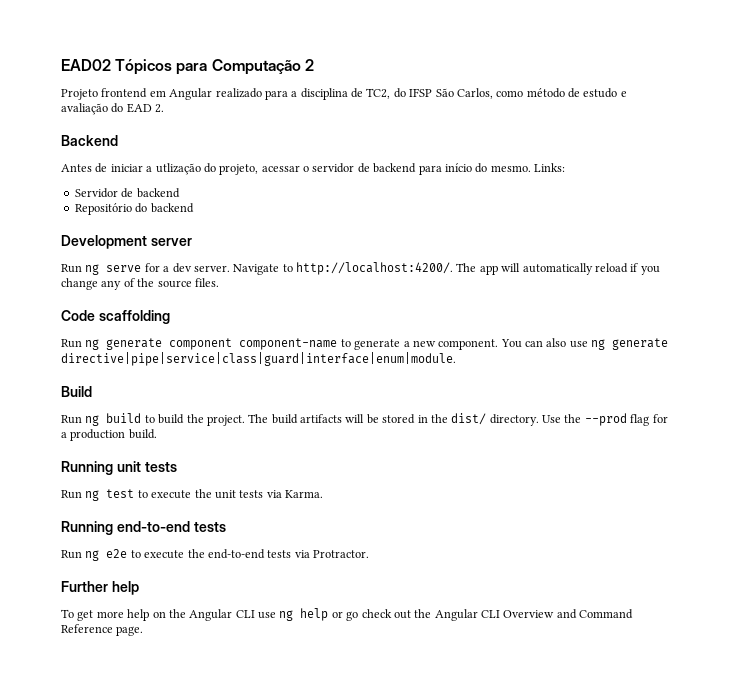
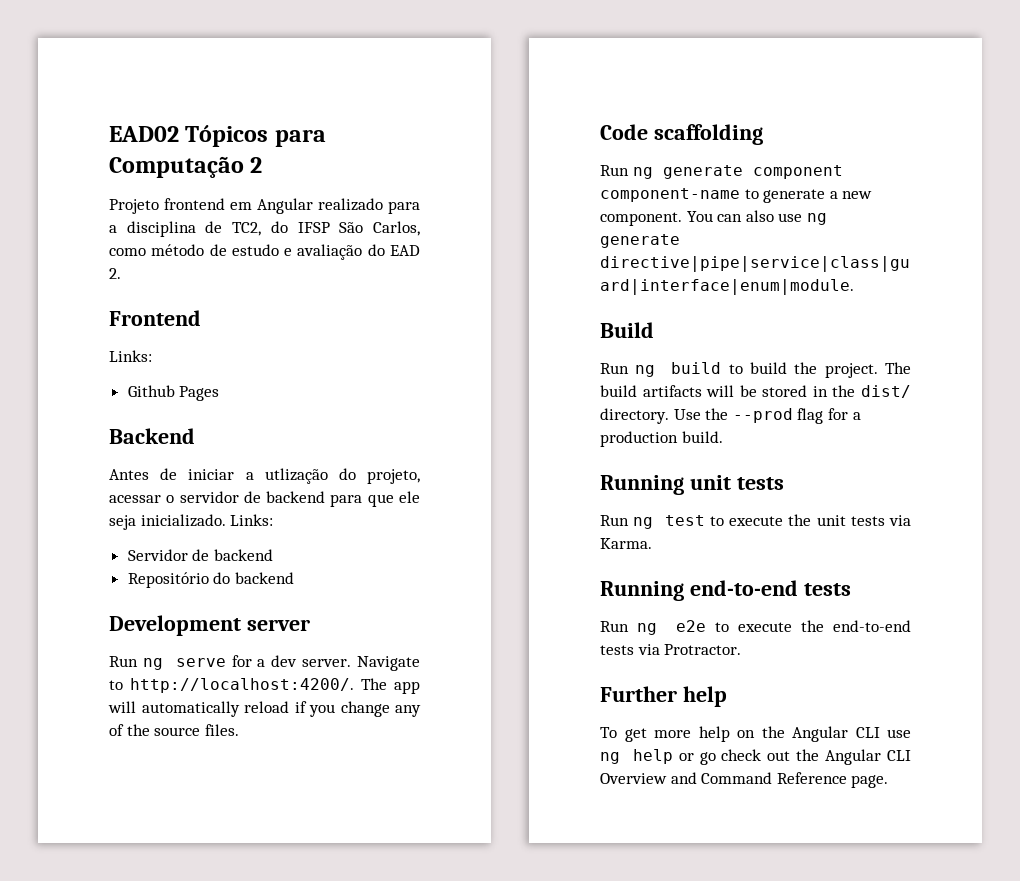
+ Frontend
+ Links:
+ Github Pages
- Antes de iniciar a utlização do projeto, acessar o servidor de backend para início do mesmo.
+ Antes de iniciar a utlização do projeto, acessar o servidor de backend para que ele seja inicializado.

